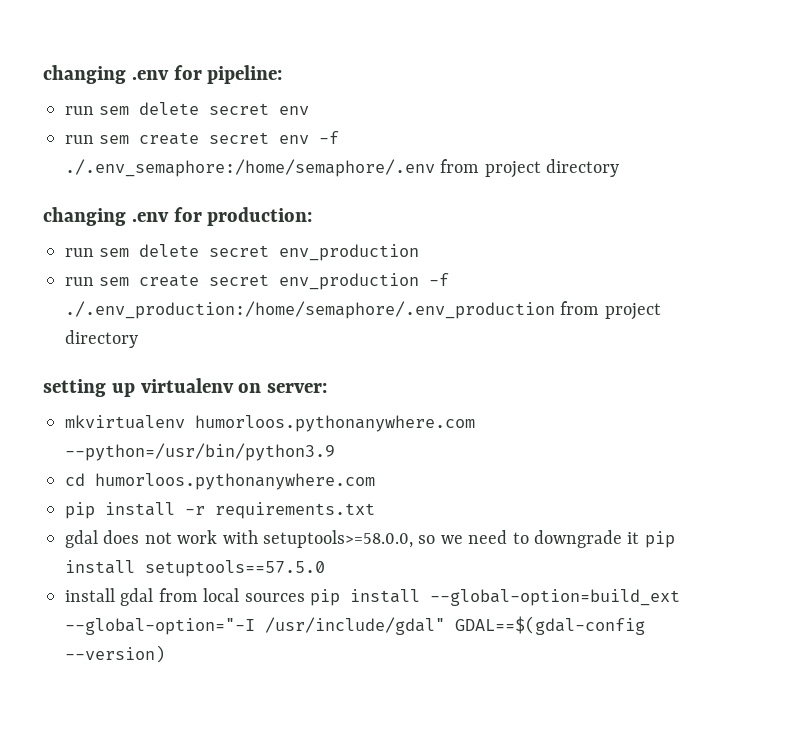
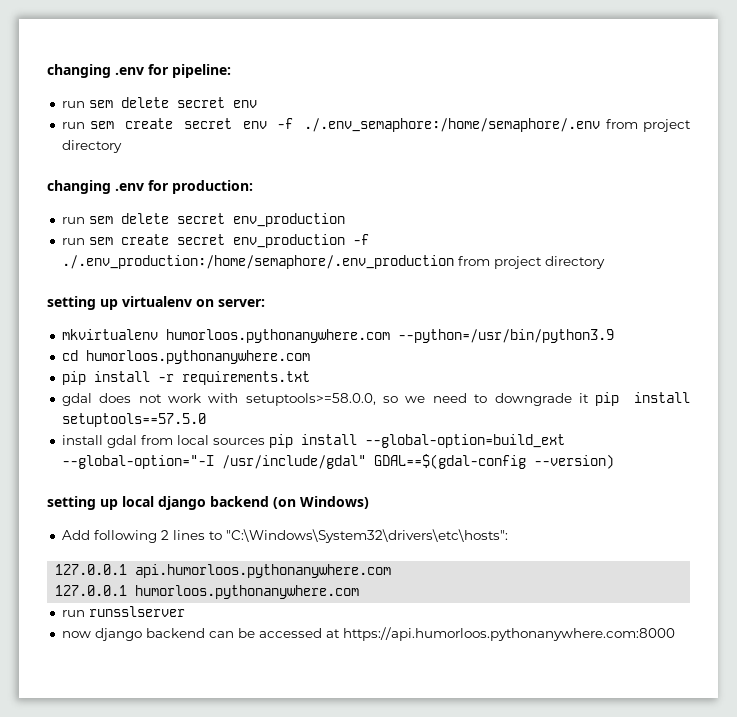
+ setting up local django backend (on Windows)
+ Add following 2 lines to "C:\Windows\System32\drivers\etc\hosts":
+ 127.0.0.1 api.humorloos.pythonanywhere.com
+ 127.0.0.1 humorloos.pythonanywhere.com
+ run runsslserver
+ now django backend can be accessed at https://api.humorloos.pythonanywhere.com:8000

